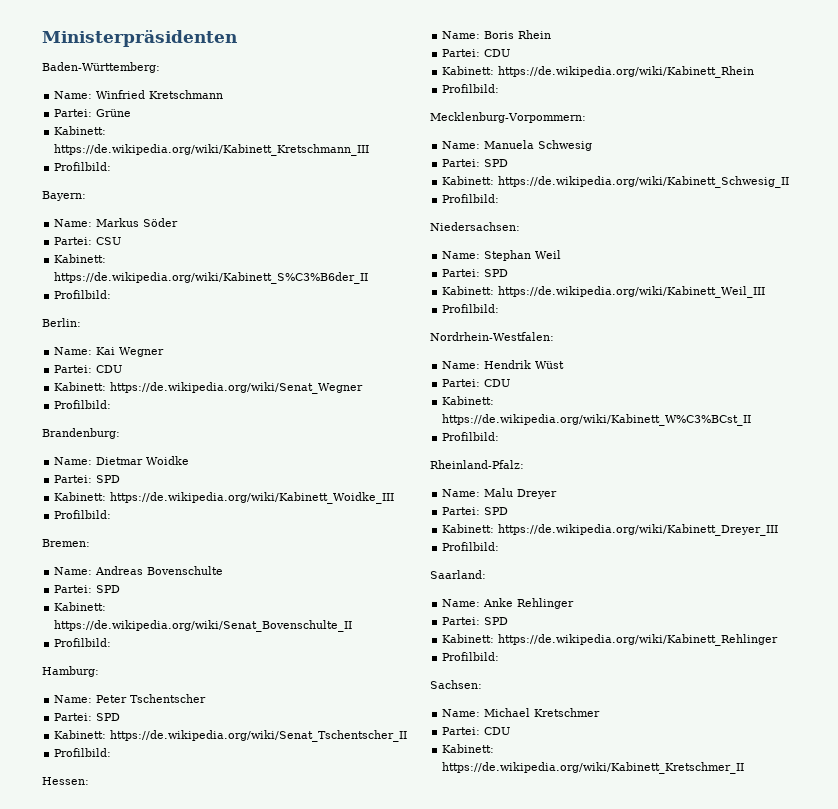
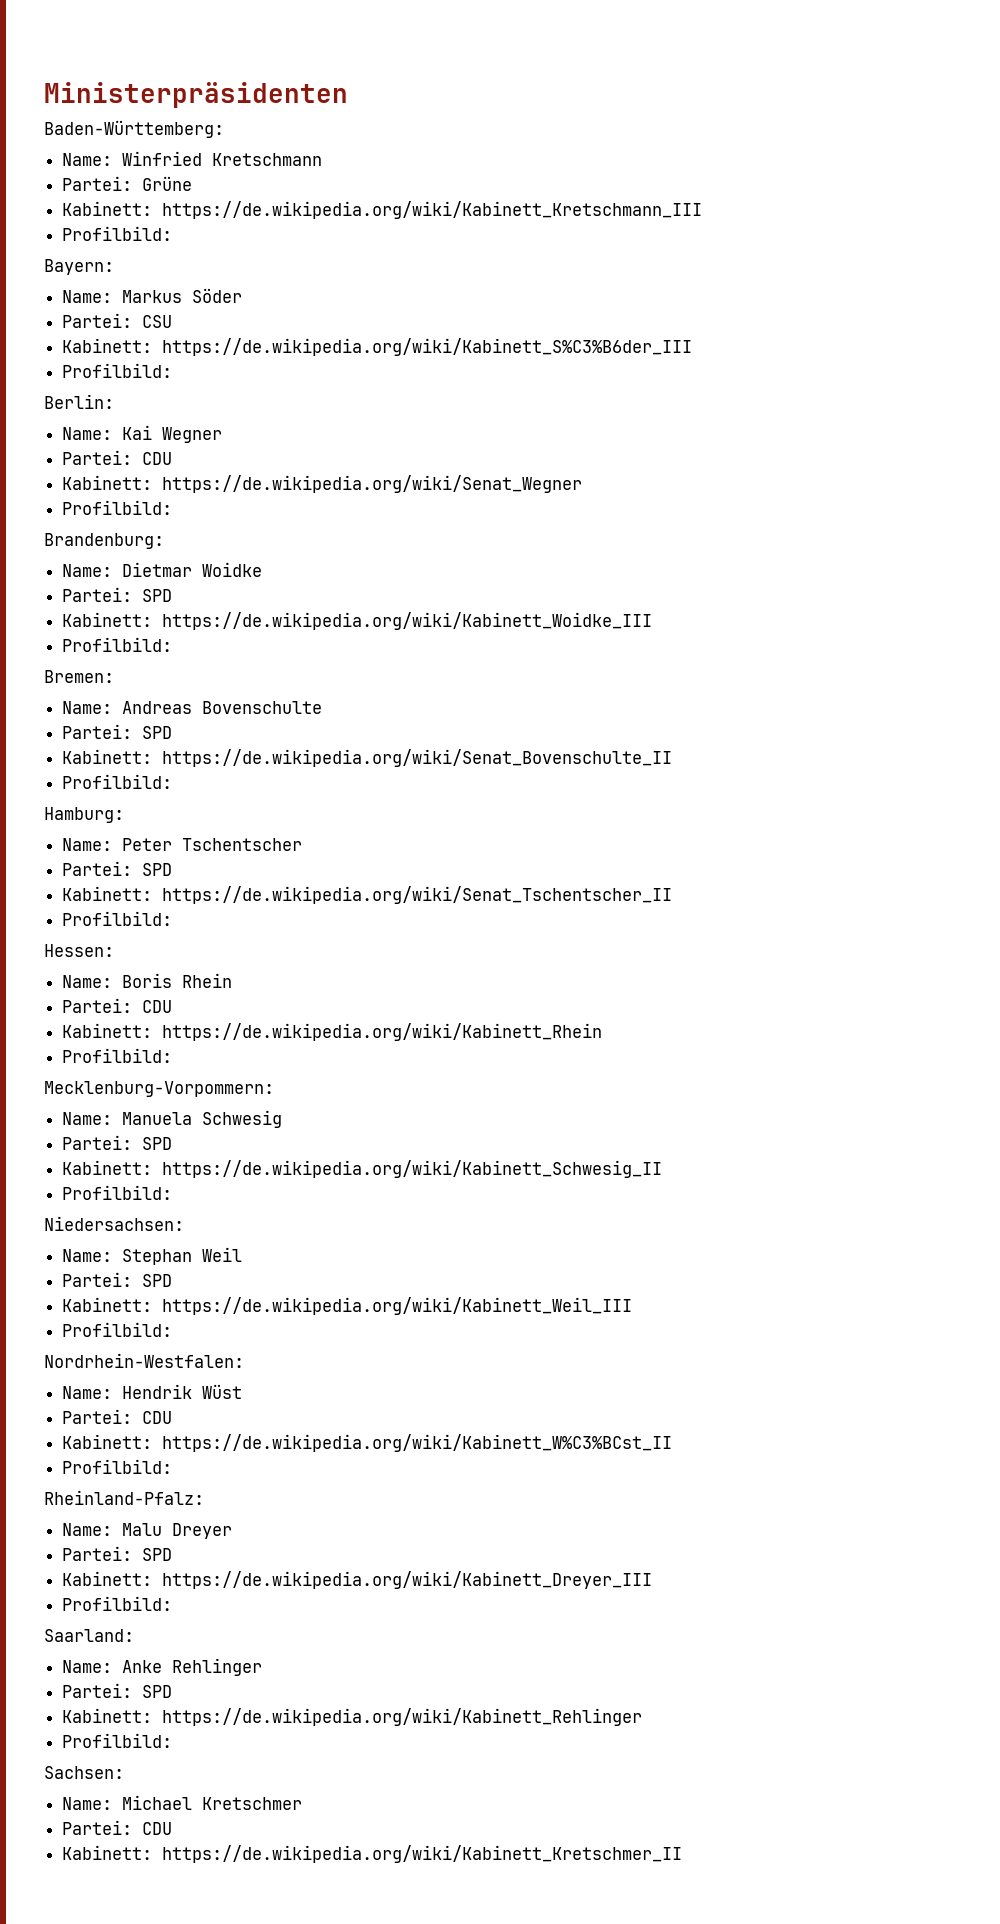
- Kabinett: https://de.wikipedia.org/wiki/Kabinett_S%C3%B6der_II
+ Kabinett: https://de.wikipedia.org/wiki/Kabinett_S%C3%B6der_III

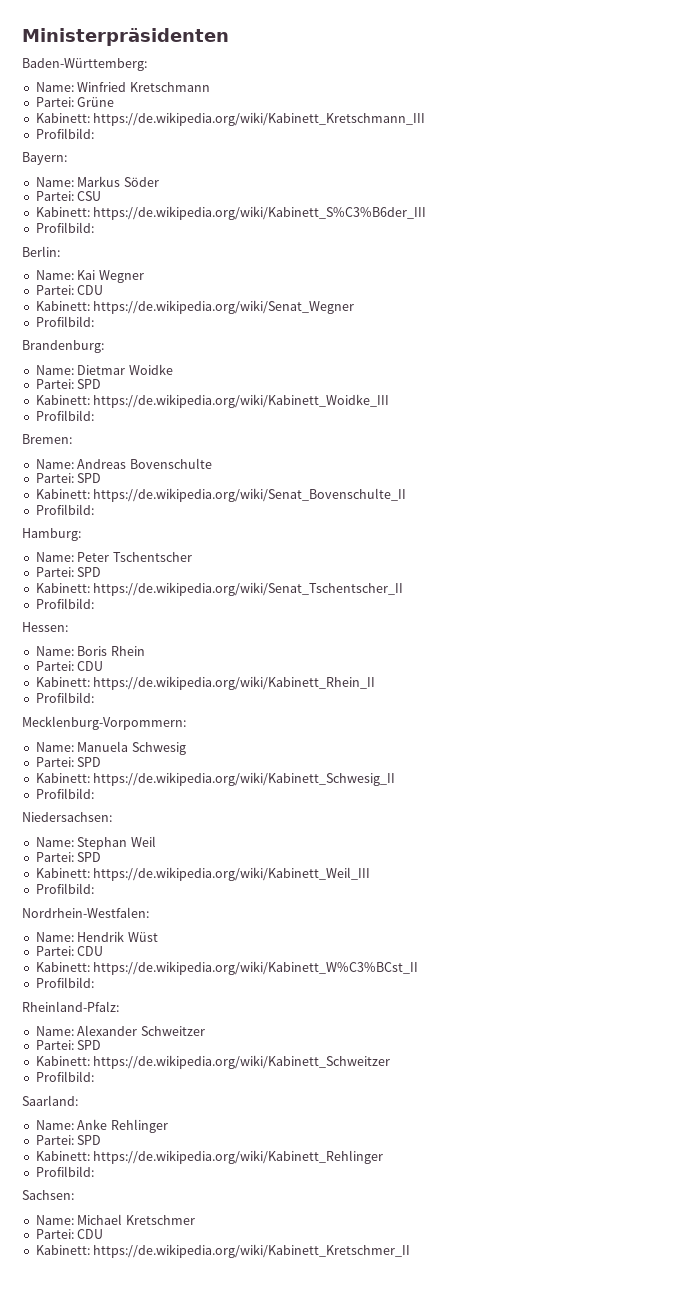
- Kabinett: https://de.wikipedia.org/wiki/Kabinett_Rhein
+ Kabinett: https://de.wikipedia.org/wiki/Kabinett_Rhein_II
- Name: Malu Dreyer
+ Name: Alexander Schweitzer
  Partei: SPD
- Kabinett: https://de.wikipedia.org/wiki/Kabinett_Dreyer_III
+ Kabinett: https://de.wikipedia.org/wiki/Kabinett_Schweitzer

